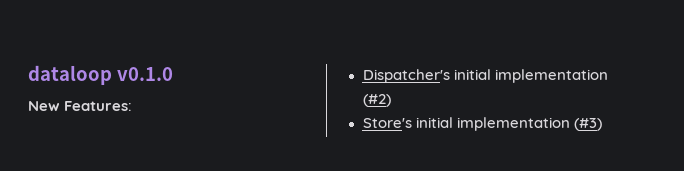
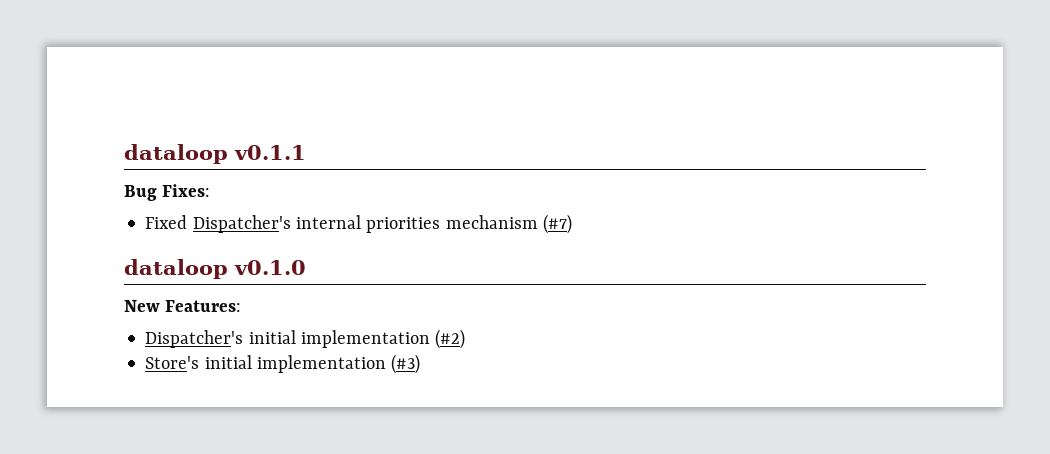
+ dataloop v0.1.1
+ Bug Fixes:
+ Fixed Dispatcher's internal priorities mechanism (#7)

